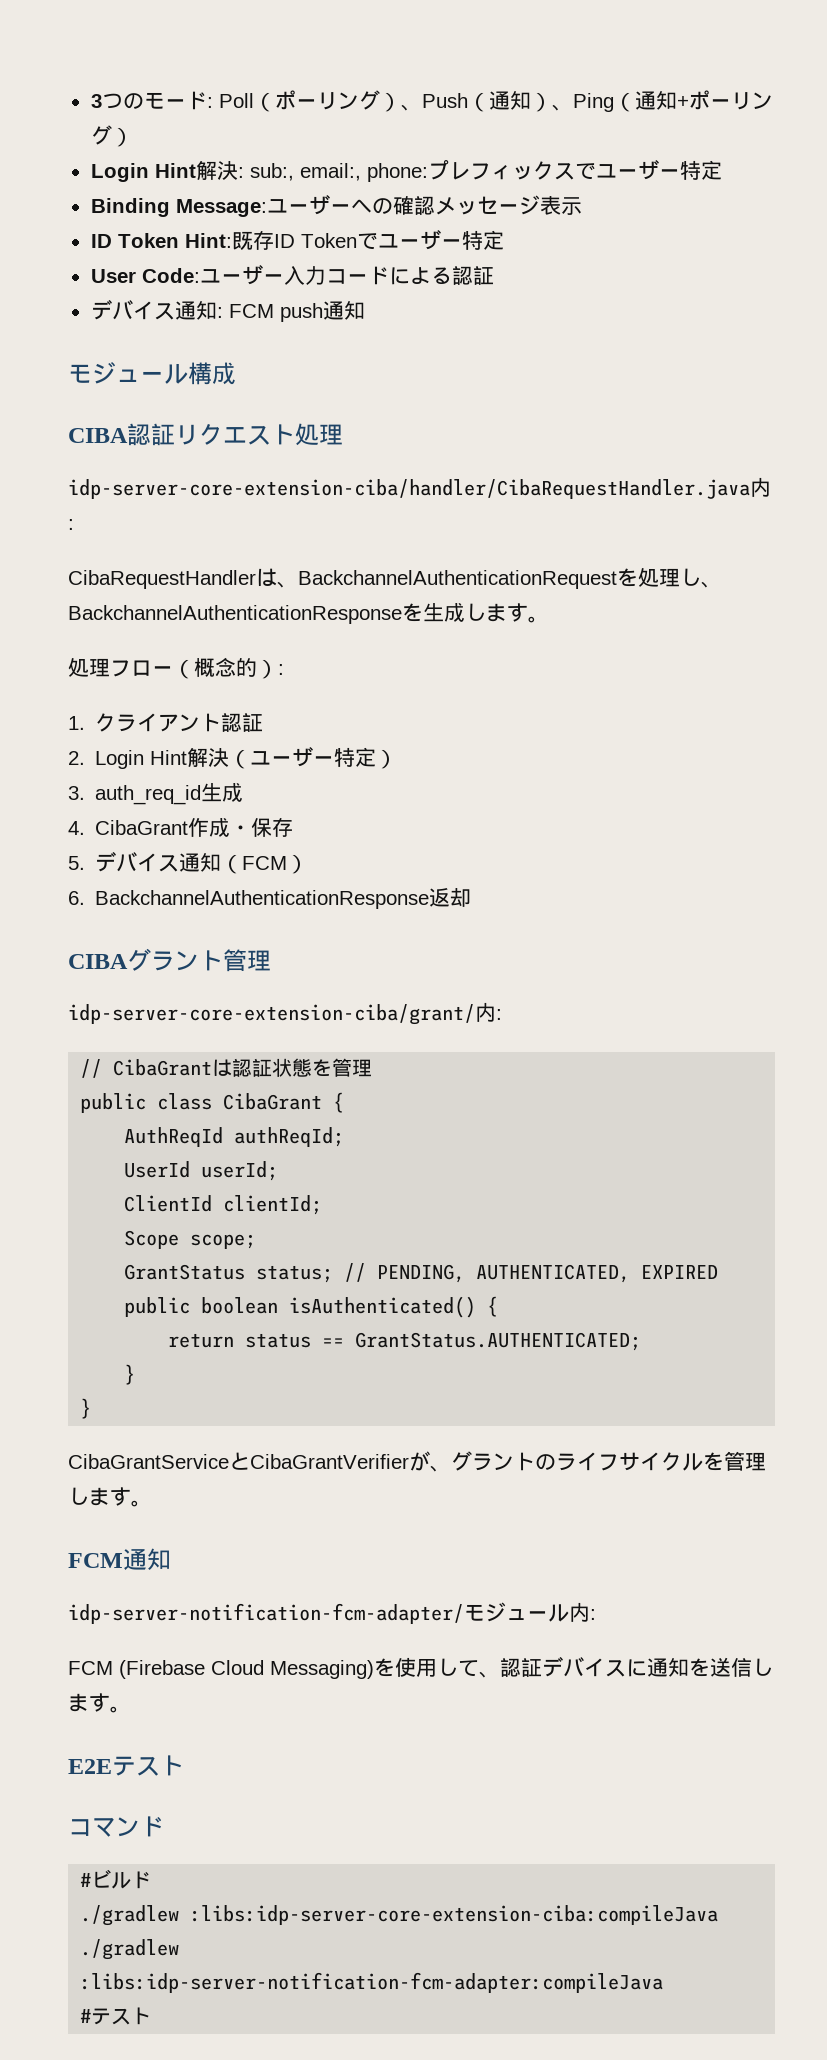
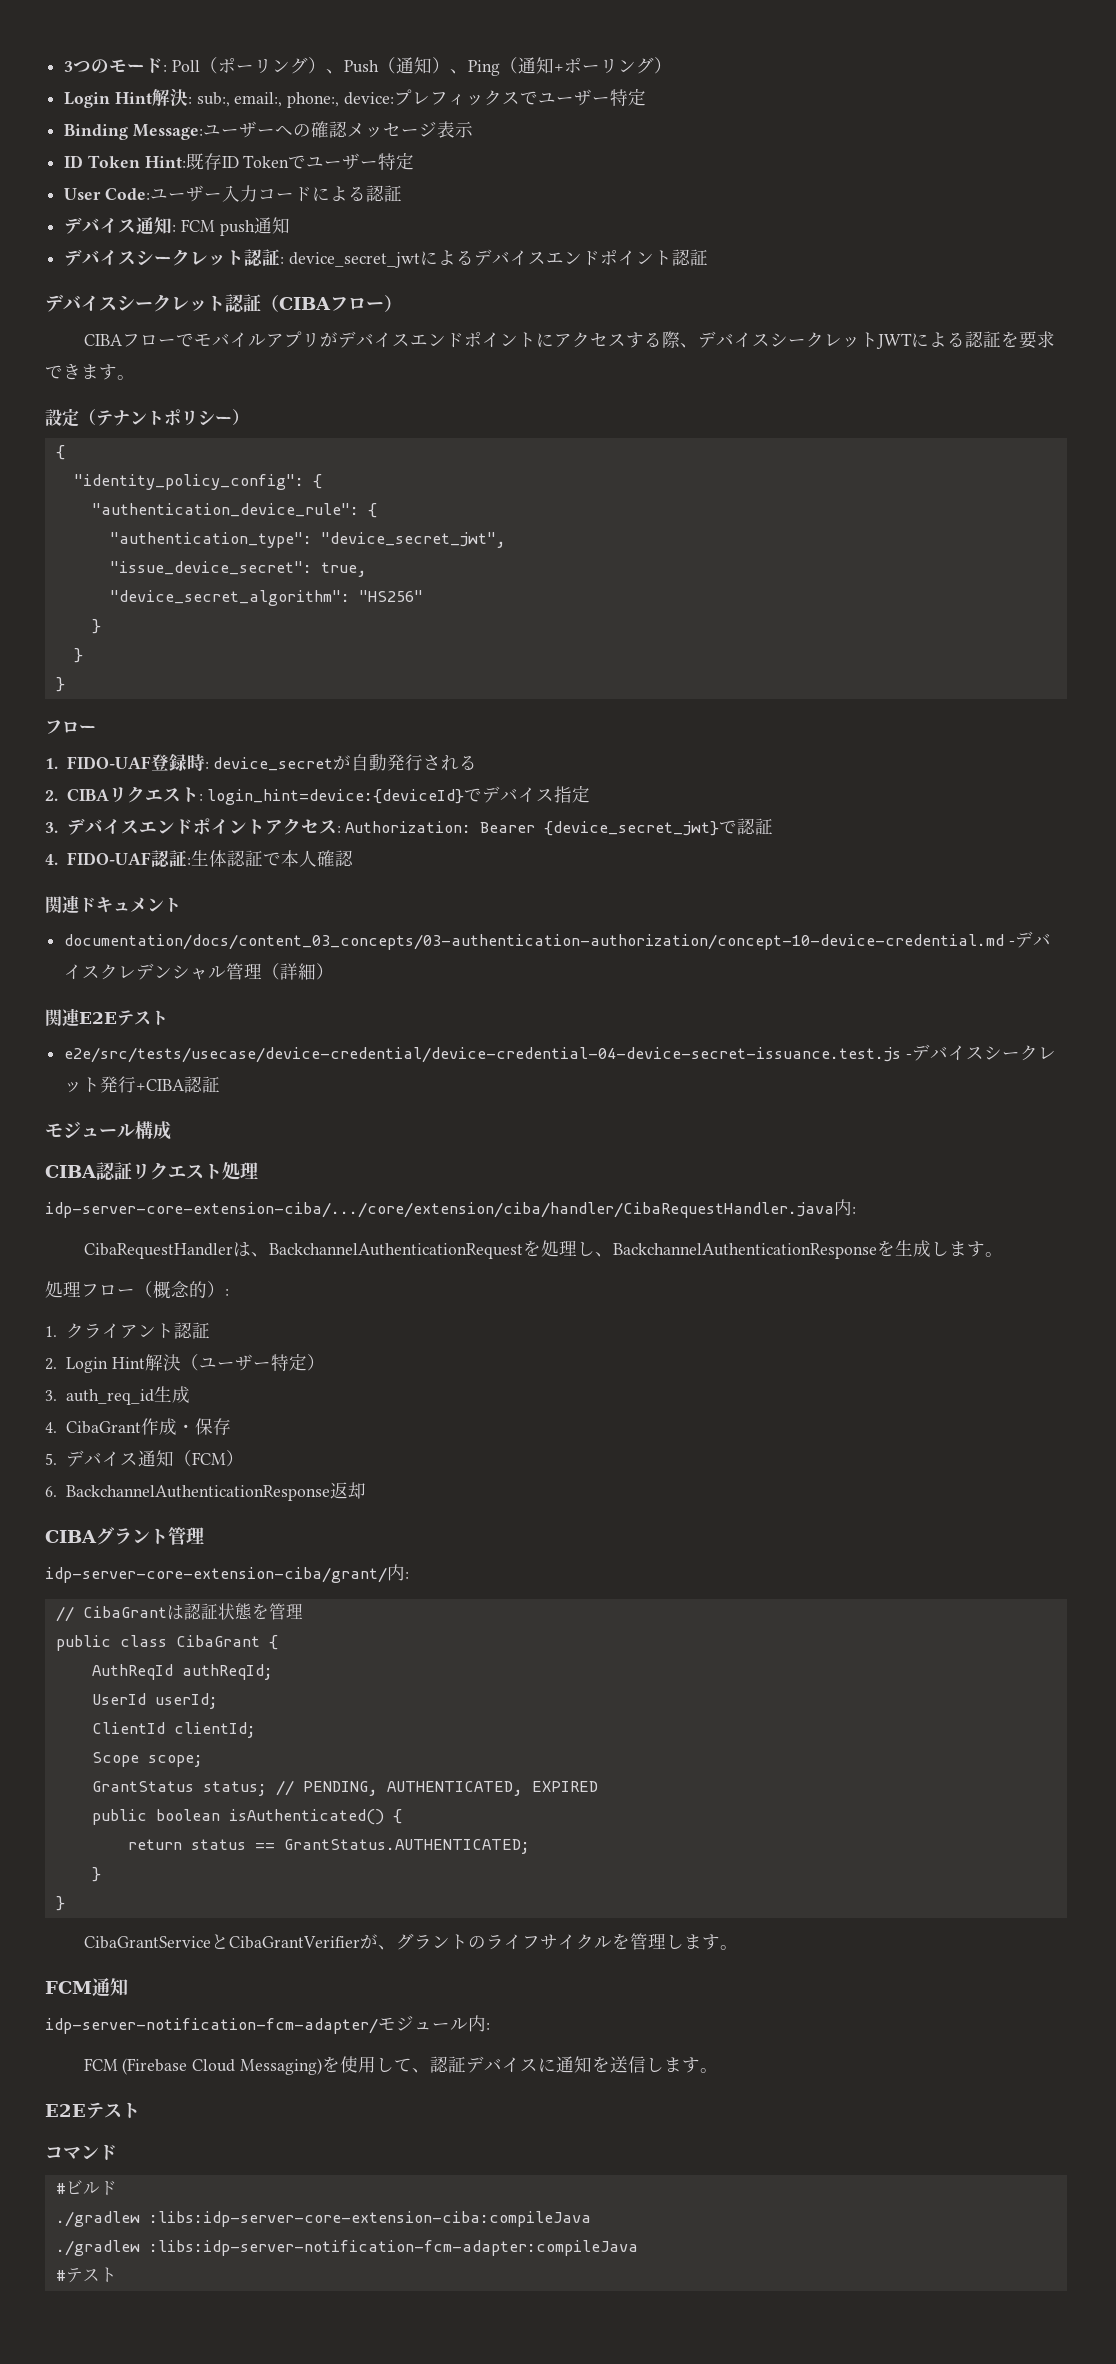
- Login Hint解決: sub:, email:, phone:プレフィックスでユーザー特定
+ Login Hint解決: sub:, email:, phone:, device:プレフィックスでユーザー特定
+ デバイスシークレット認証: device_secret_jwtによるデバイスエンドポイント認証
+ デバイスシークレット認証（CIBAフロー）
+ CIBAフローでモバイルアプリがデバイスエンドポイントにアクセスする際、デバイスシークレットJWTによる認証を要求できます。
+ 設定（テナントポリシー）
+ {
+ "identity_policy_config": {
+ "authentication_device_rule": {
+ "authentication_type": "device_secret_jwt",
+ "issue_device_secret": true,
+ "device_secret_algorithm": "HS256"
+ }
+ }
+ }
+ フロー
+ 1. FIDO-UAF登録時: device_secretが自動発行される
+ 2. CIBAリクエスト: login_hint=device:{deviceId}でデバイス指定
+ 3.デバイスエンドポイントアクセス: Authorization: Bearer {device_secret_jwt}で認証
+ 4. FIDO-UAF認証:生体認証で本人確認
+ 関連ドキュメント
+ documentation/docs/content_03_concepts/03-authentication-authorization/concept-10-device-credential.md -デバイスクレデンシャル管理（詳細）
+ 関連E2Eテスト
+ e2e/src/tests/usecase/device-credential/device-credential-04-device-secret-issuance.test.js -デバイスシークレット発行+CIBA認証
- idp-server-core-extension-ciba/handler/CibaRequestHandler.java内:
+ idp-server-core-extension-ciba/.../core/extension/ciba/handler/CibaRequestHandler.java内:

